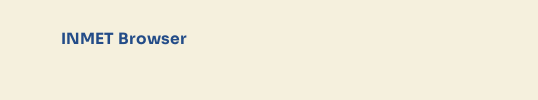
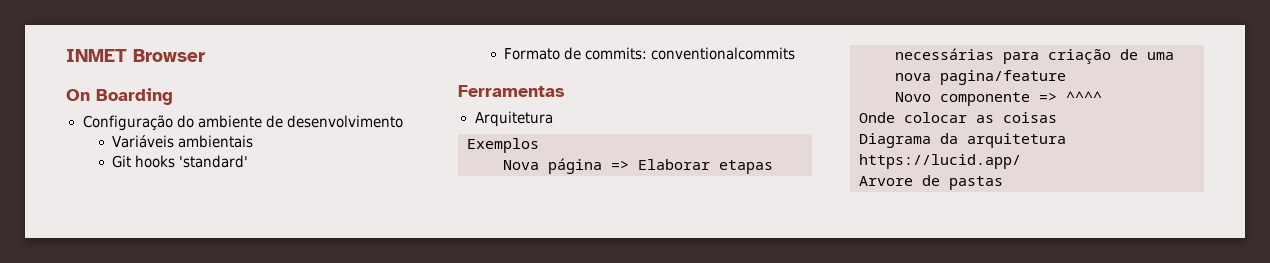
+ On Boarding
+ Configuração do ambiente de desenvolvimento
+ Variáveis ambientais
+ Git hooks 'standard'
+ Formato de commits: conventionalcommits
+ Ferramentas
+ Arquitetura
+ Exemplos
+ Nova página => Elaborar etapas necessárias para criação de uma nova pagina/feature
+ Novo componente => ^^^^
+ Onde colocar as coisas
+ Diagrama da arquitetura https://lucid.app/
+ Arvore de pastas

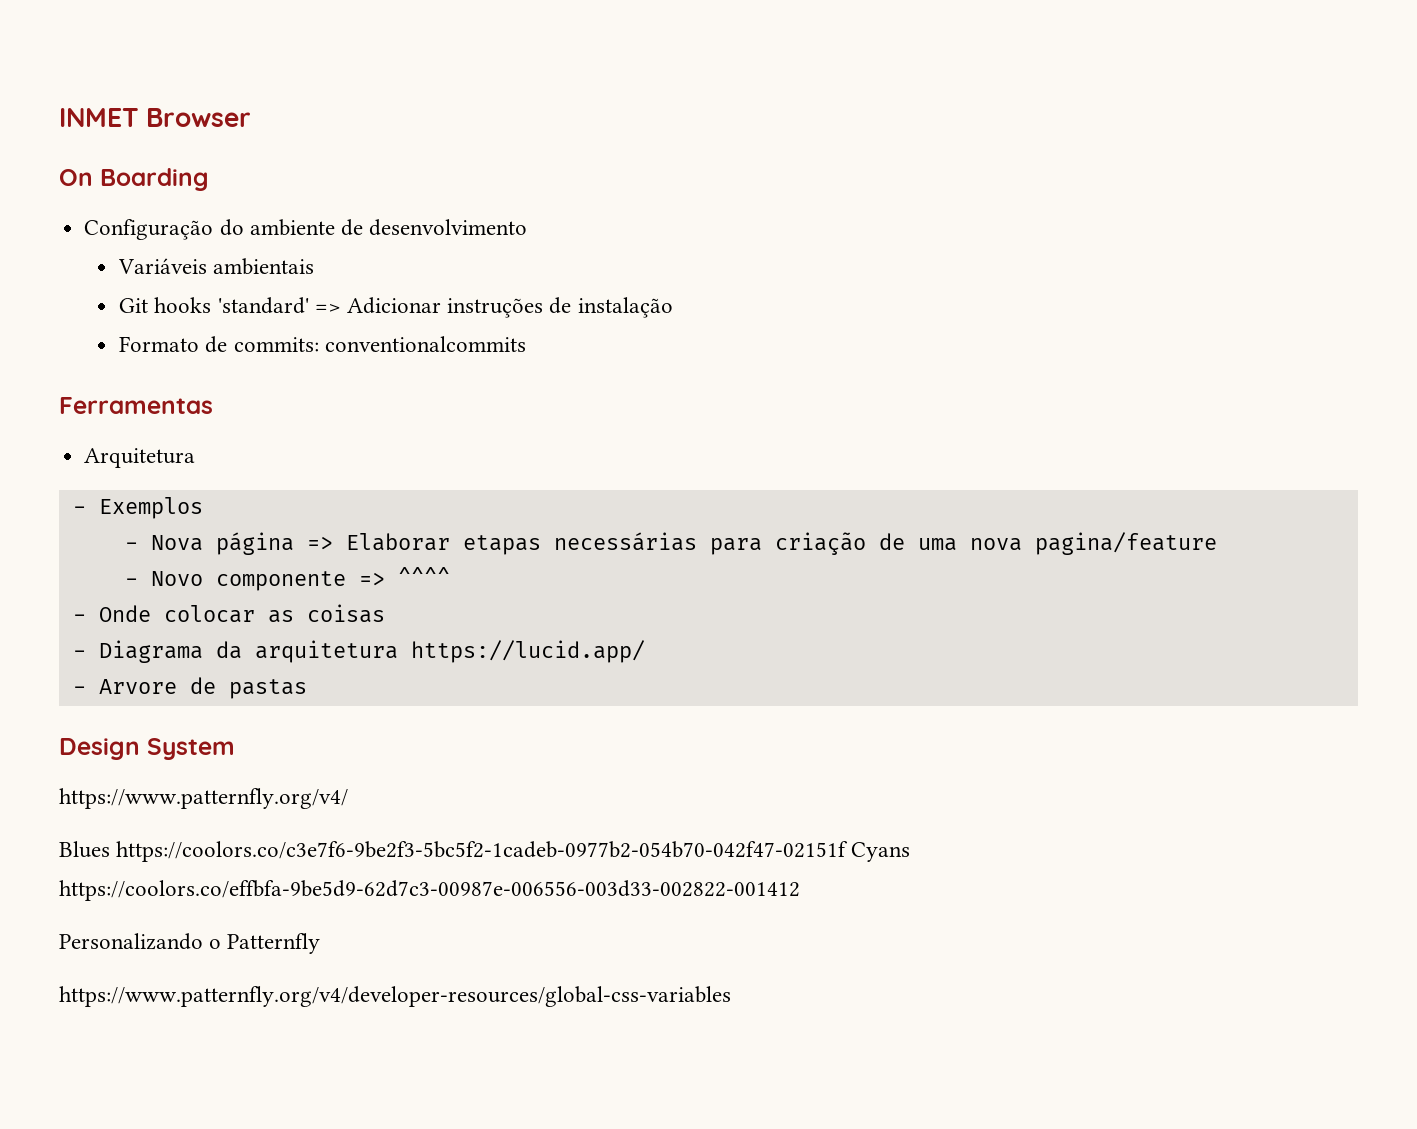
- Git hooks 'standard'
+ Git hooks 'standard' => Adicionar instruções de instalação
- Exemplos
+ - Exemplos
- Nova página => Elaborar etapas necessárias para criação de uma nova pagina/feature
+ - Nova página => Elaborar etapas necessárias para criação de uma nova pagina/feature
- Novo componente => ^^^^
+ - Novo componente => ^^^^
- Onde colocar as coisas
+ - Onde colocar as coisas
- Diagrama da arquitetura https://lucid.app/
+ - Diagrama da arquitetura https://lucid.app/
- Arvore de pastas
+ - Arvore de pastas
+ Design System
+ https://www.patternfly.org/v4/
+ Blues https://coolors.co/c3e7f6-9be2f3-5bc5f2-1cadeb-0977b2-054b70-042f47-02151f Cyans https://coolors.co/effbfa-9be5d9-62d7c3-00987e-006556-003d33-002822-001412
+ Personalizando o Patternfly
+ https://www.patternfly.org/v4/developer-resources/global-css-variables

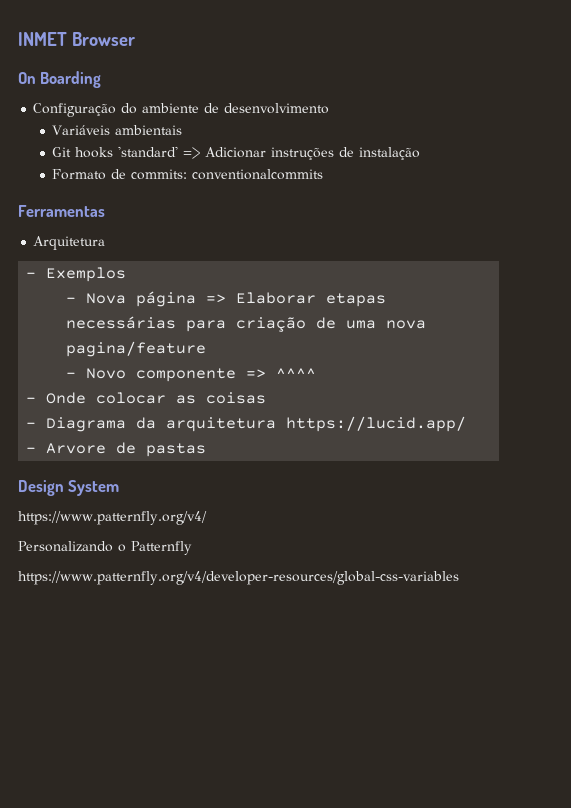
- Blues https://coolors.co/c3e7f6-9be2f3-5bc5f2-1cadeb-0977b2-054b70-042f47-02151f Cyans https://coolors.co/effbfa-9be5d9-62d7c3-00987e-006556-003d33-002822-001412

